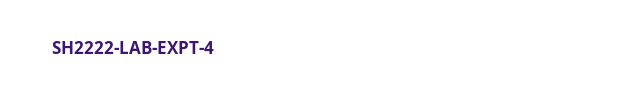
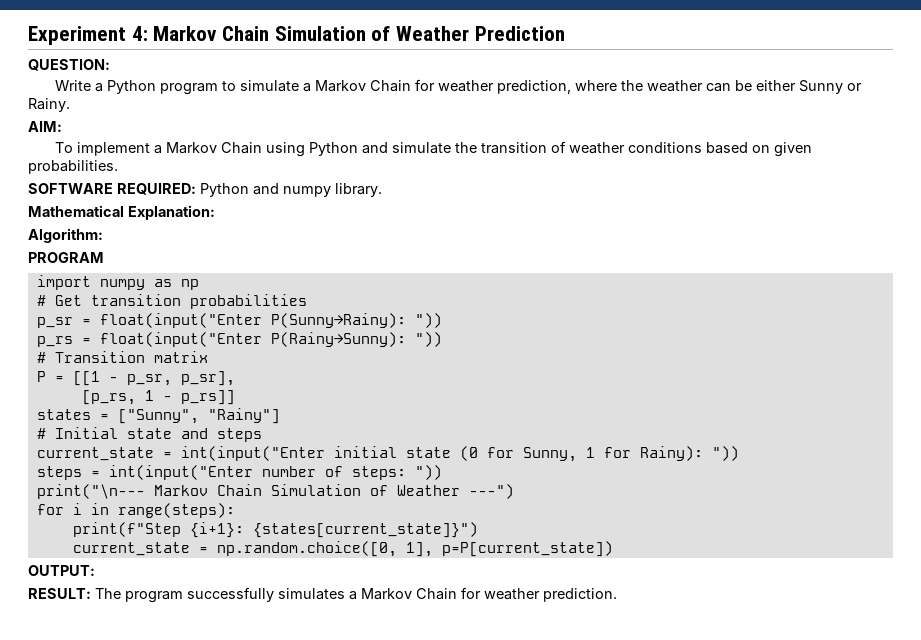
- SH2222-LAB-EXPT-4
+ Experiment 4: Markov Chain Simulation of Weather Prediction
+ QUESTION:
+ Write a Python program to simulate a Markov Chain for weather prediction, where the weather can be either Sunny or Rainy.
+ AIM:
+ To implement a Markov Chain using Python and simulate the transition of weather conditions based on given probabilities.
+ SOFTWARE REQUIRED: Python and numpy library.
+ Mathematical Explanation:
+ Algorithm:
+ PROGRAM
+ import numpy as np
+ # Get transition probabilities
+ p_sr = float(input("Enter P(Sunny→Rainy): "))
+ p_rs = float(input("Enter P(Rainy→Sunny): "))
+ # Transition matrix
+ P = [[1 - p_sr, p_sr],
+ [p_rs, 1 - p_rs]]
+ states = ["Sunny", "Rainy"]
+ # Initial state and steps
+ current_state = int(input("Enter initial state (0 for Sunny, 1 for Rainy): "))
+ steps = int(input("Enter number of steps: "))
+ print("\n--- Markov Chain Simulation of Weather ---")
+ for i in range(steps):
+ print(f"Step {i+1}: {states[current_state]}")
+ current_state = np.random.choice([0, 1], p=P[current_state])
+ OUTPUT:
+ RESULT: The program successfully simulates a Markov Chain for weather prediction.

